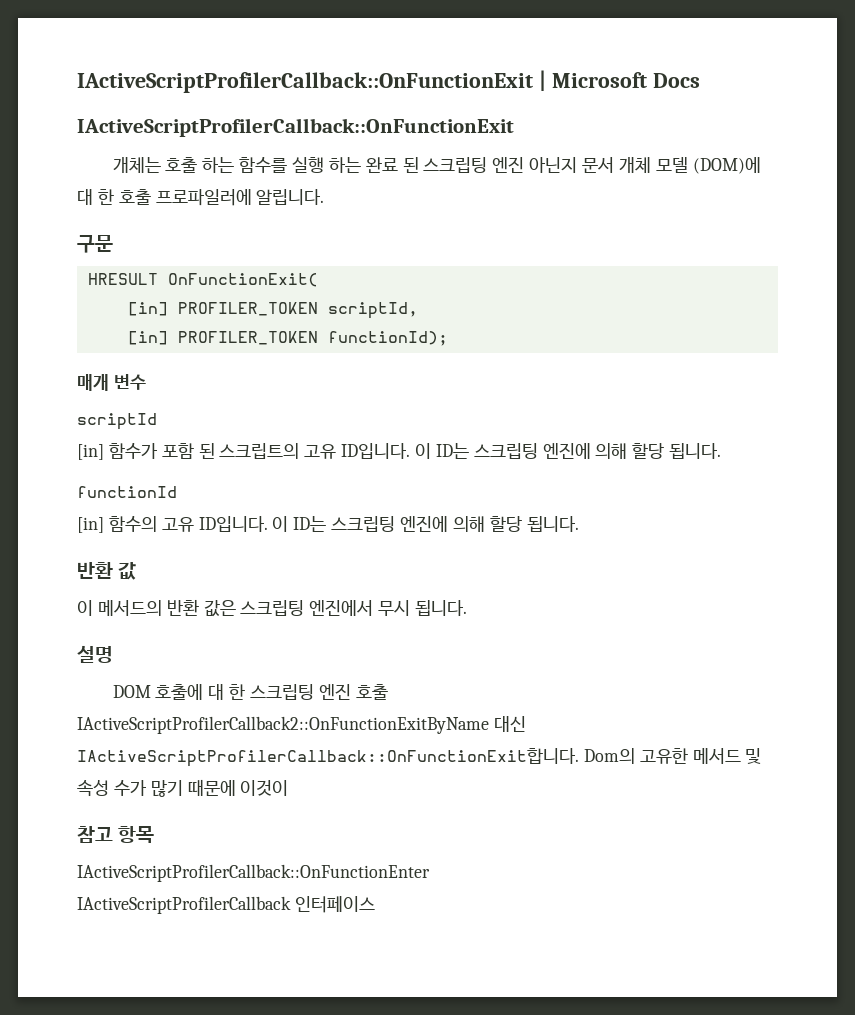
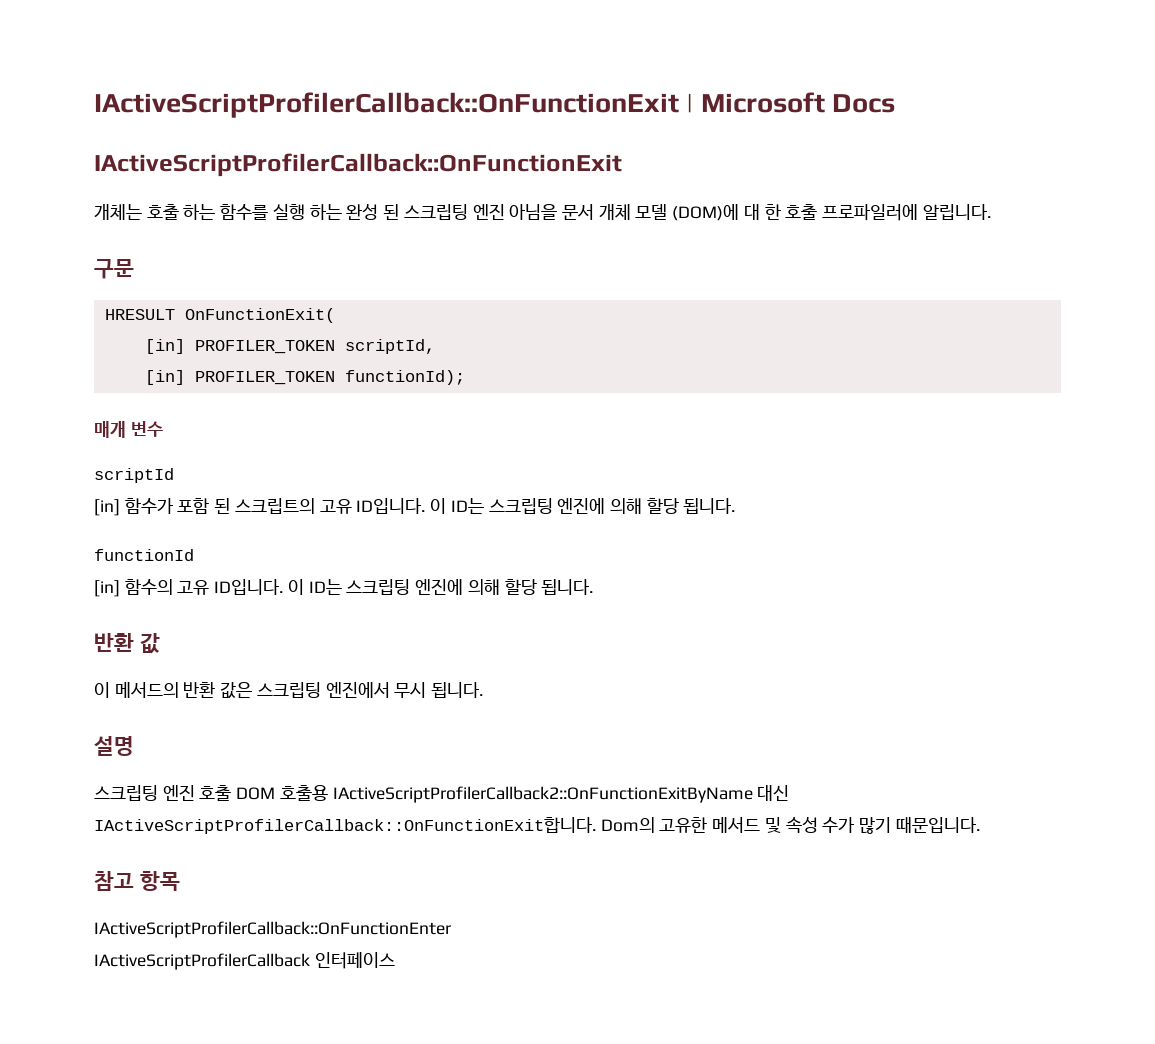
- 개체는 호출 하는 함수를 실행 하는 완료 된 스크립팅 엔진 아닌지 문서 개체 모델 (DOM)에 대 한 호출 프로파일러에 알립니다.
+ 개체는 호출 하는 함수를 실행 하는 완성 된 스크립팅 엔진 아님을 문서 개체 모델 (DOM)에 대 한 호출 프로파일러에 알립니다.
- DOM 호출에 대 한 스크립팅 엔진 호출 IActiveScriptProfilerCallback2::OnFunctionExitByName 대신 IActiveScriptProfilerCallback::OnFunctionExit합니다.
+ 스크립팅 엔진 호출 DOM 호출용 IActiveScriptProfilerCallback2::OnFunctionExitByName 대신 IActiveScriptProfilerCallback::OnFunctionExit합니다.
- Dom의 고유한 메서드 및 속성 수가 많기 때문에 이것이
+ Dom의 고유한 메서드 및 속성 수가 많기 때문입니다.

